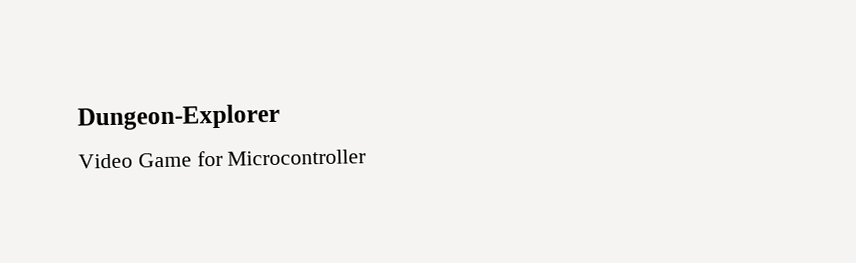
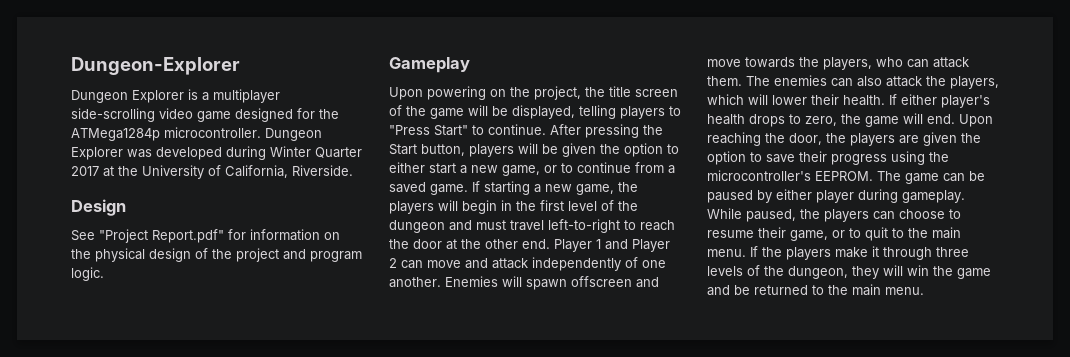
- Video Game for Microcontroller
+ Dungeon Explorer is a multiplayer side-scrolling video game designed for the ATMega1284p microcontroller. Dungeon Explorer was developed during Winter Quarter 2017 at the University of California, Riverside.
+ Design
+ See "Project Report.pdf" for information on the physical design of the project and program logic.
+ Gameplay
+ Upon powering on the project, the title screen of the game will be displayed, telling players to "Press Start" to continue. After pressing the Start button, players will be given the option to either start a new game, or to continue from a saved game. If starting a new game, the players will begin in the first level of the dungeon and must travel left-to-right to reach the door at the other end. Player 1 and Player 2 can move and attack independently of one another. Enemies will spawn offscreen and move towards the players, who can attack them. The enemies can also attack the players, which will lower their health. If either player's health drops to zero, the game will end. Upon reaching the door, the players are given the option to save their progress using the microcontroller's EEPROM. The game can be paused by either player during gameplay. While paused, the players can choose to resume their game, or to quit to the main menu. If the players make it through three levels of the dungeon, they will win the game and be returned to the main menu.

